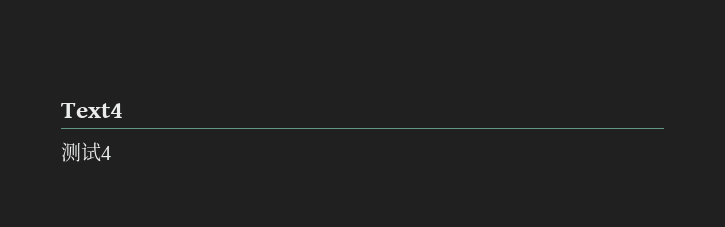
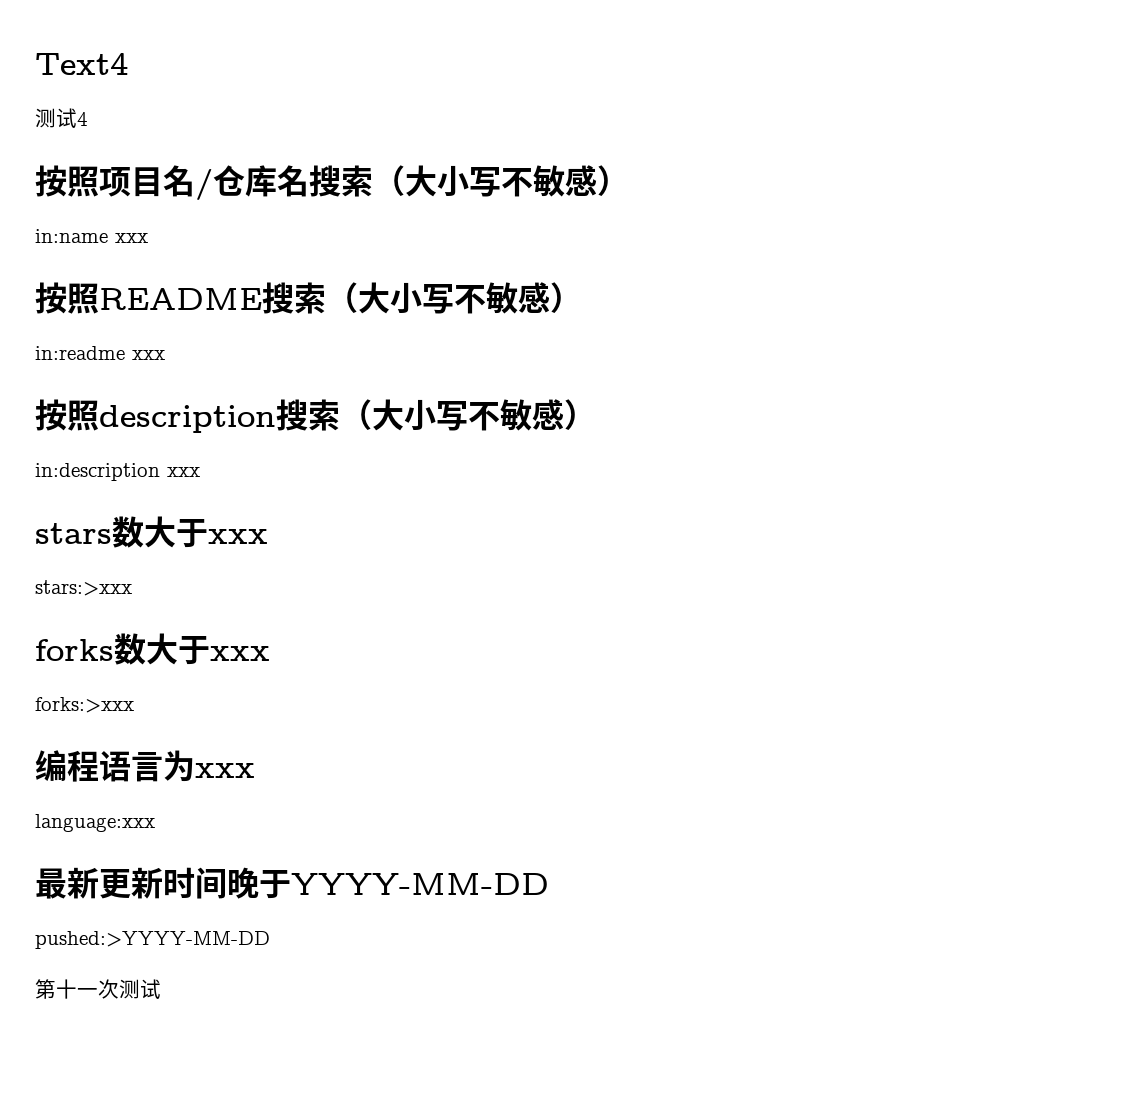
+ 按照项目名/仓库名搜索（大小写不敏感）
+ in:name xxx
+ 按照README搜索（大小写不敏感）
+ in:readme xxx
+ 按照description搜索（大小写不敏感）
+ in:description xxx
+ stars数大于xxx
+ stars:>xxx
+ forks数大于xxx
+ forks:>xxx
+ 编程语言为xxx
+ language:xxx
+ 最新更新时间晚于YYYY-MM-DD
+ pushed:>YYYY-MM-DD
+ 第十一次测试

